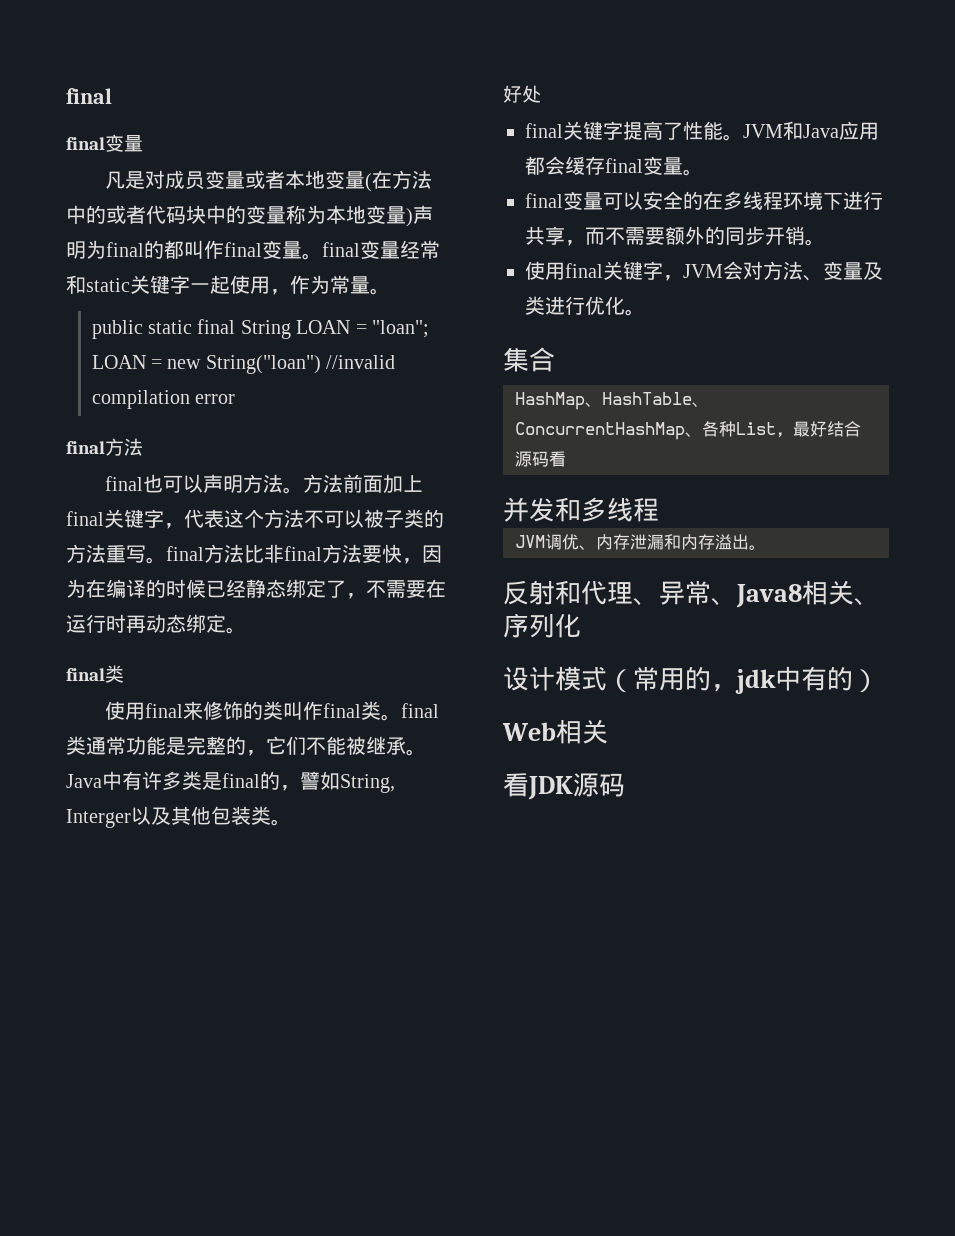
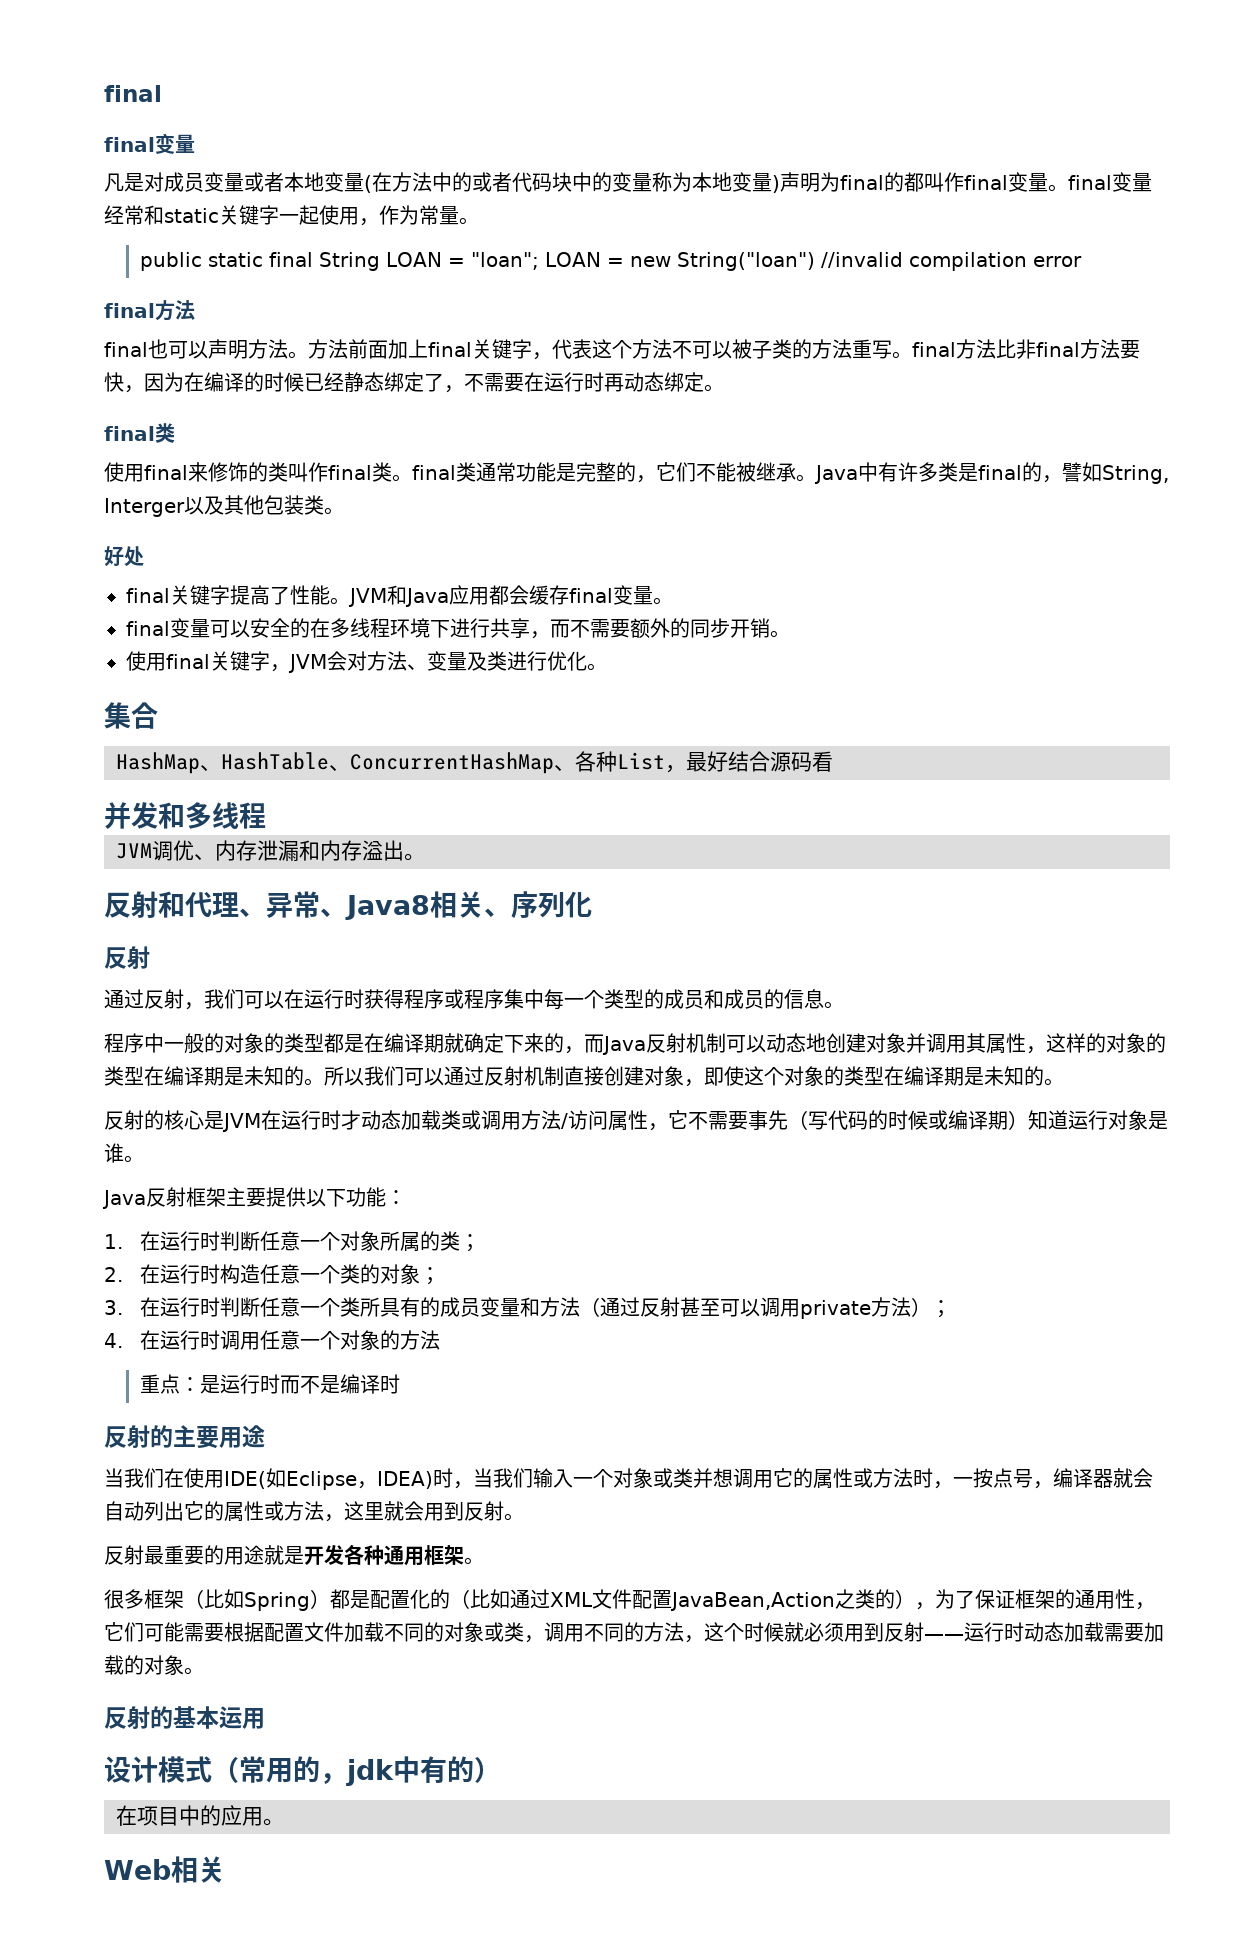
  反射和代理、异常、Java8相关、序列化
+ 反射
+ 通过反射，我们可以在运行时获得程序或程序集中每一个类型的成员和成员的信息。
+ 程序中一般的对象的类型都是在编译期就确定下来的，而Java反射机制可以动态地创建对象并调用其属性，这样的对象的类型在编译期是未知的。所以我们可以通过反射机制直接创建对象，即使这个对象的类型在编译期是未知的。
+ 反射的核心是JVM在运行时才动态加载类或调用方法/访问属性，它不需要事先（写代码的时候或编译期）知道运行对象是谁。
+ Java反射框架主要提供以下功能：
+ 1.在运行时判断任意一个对象所属的类；
+ 2.在运行时构造任意一个类的对象；
+ 3.在运行时判断任意一个类所具有的成员变量和方法（通过反射甚至可以调用private方法）；
+ 4.在运行时调用任意一个对象的方法
+ 重点：是运行时而不是编译时
+ 反射的主要用途
+ 当我们在使用IDE(如Eclipse，IDEA)时，当我们输入一个对象或类并想调用它的属性或方法时，一按点号，编译器就会自动列出它的属性或方法，这里就会用到反射。
+ 反射最重要的用途就是开发各种通用框架。
+ 很多框架（比如Spring）都是配置化的（比如通过XML文件配置JavaBean,Action之类的），为了保证框架的通用性，它们可能需要根据配置文件加载不同的对象或类，调用不同的方法，这个时候就必须用到反射——运行时动态加载需要加载的对象。
+ 反射的基本运用
+ 在项目中的应用。
- 看JDK源码

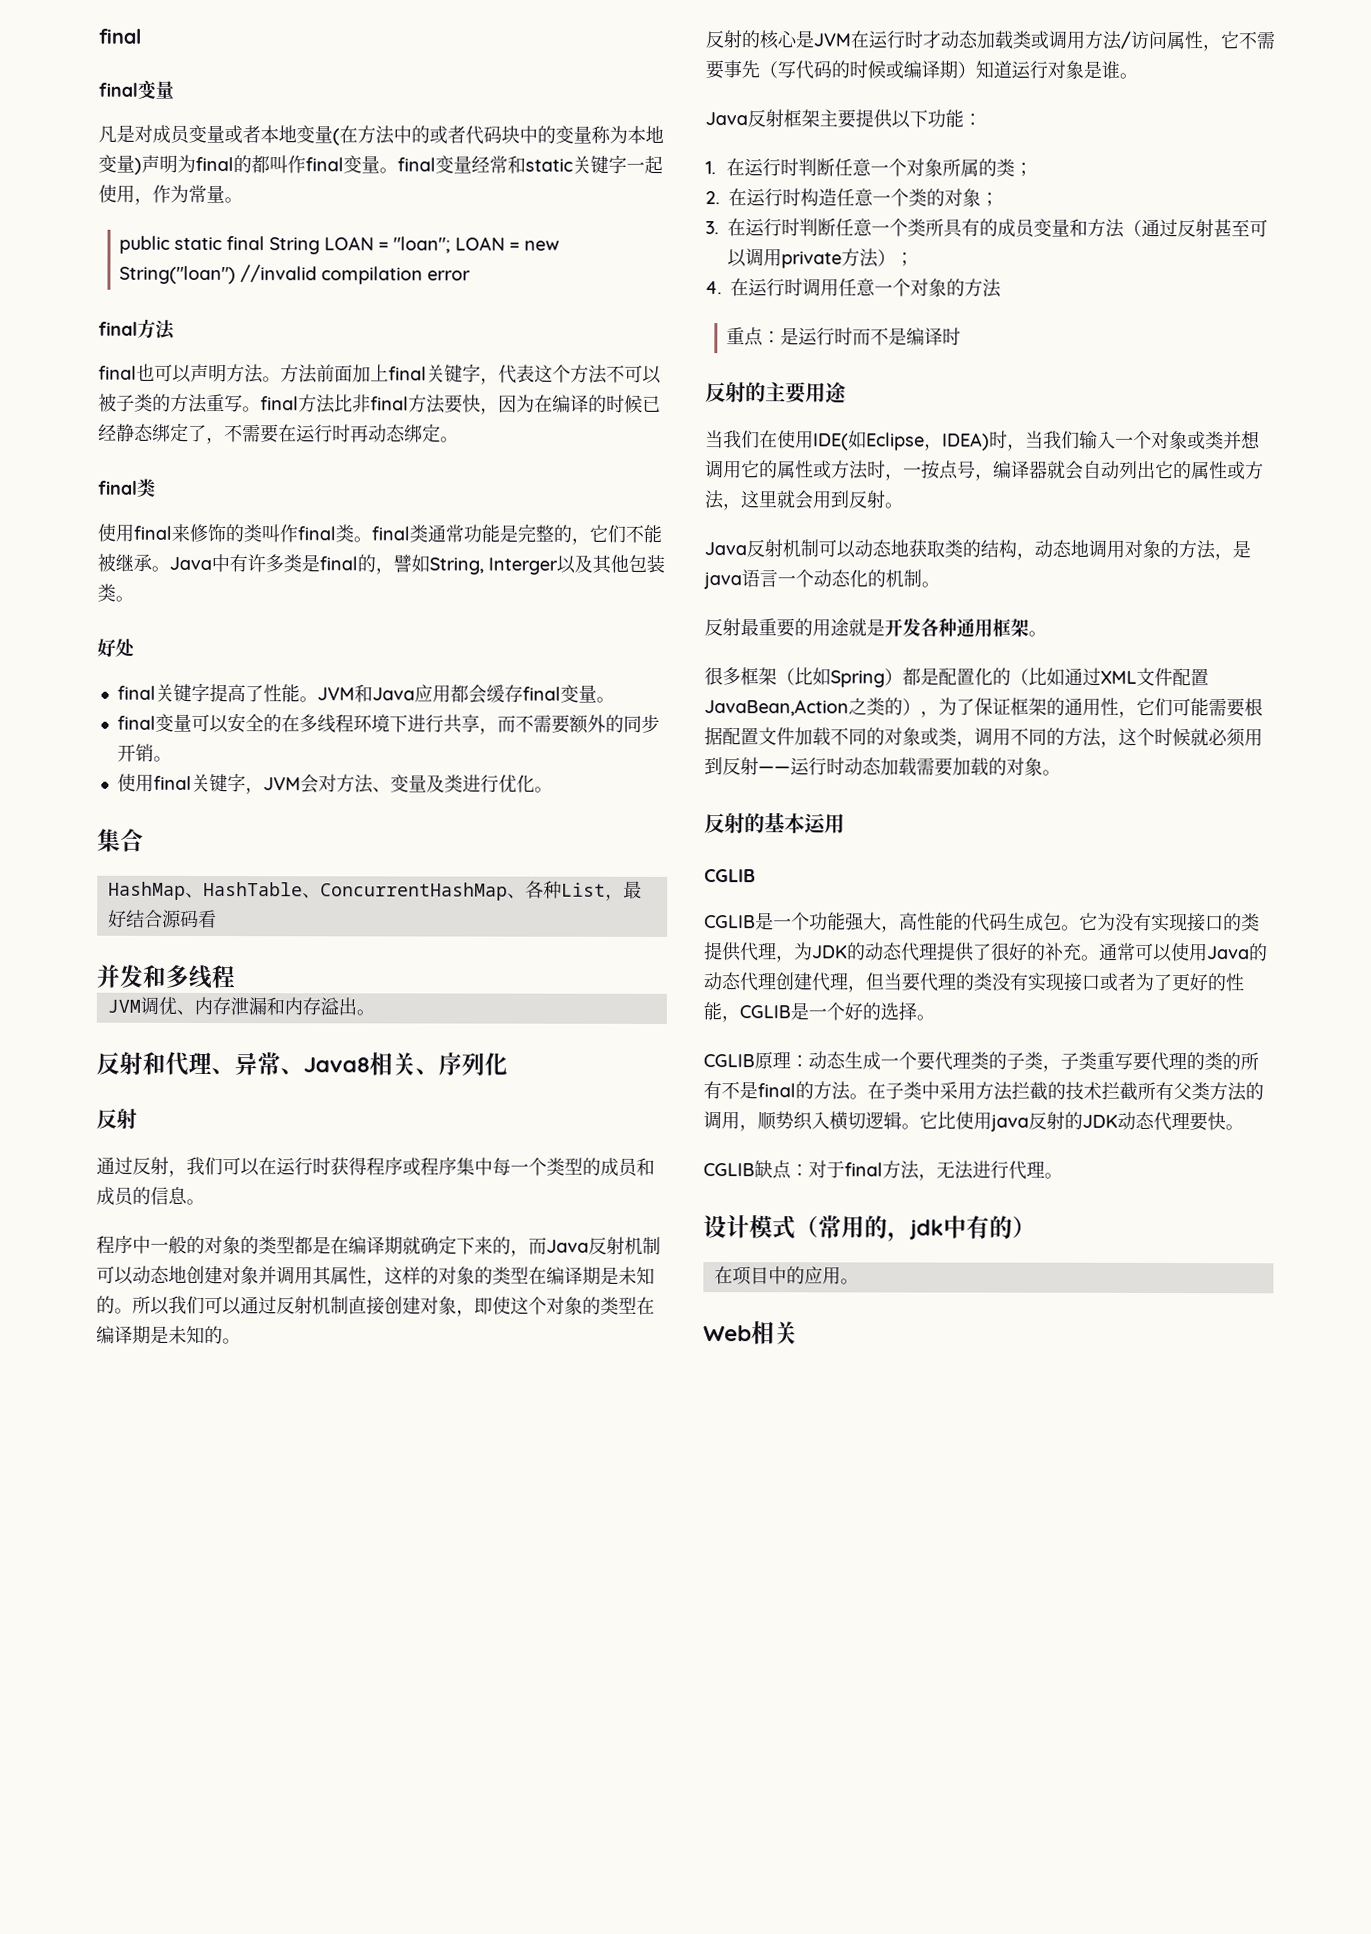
+ Java反射机制可以动态地获取类的结构，动态地调用对象的方法，是java语言一个动态化的机制。
  反射的基本运用
+ CGLIB
+ CGLIB是一个功能强大，高性能的代码生成包。它为没有实现接口的类提供代理，为JDK的动态代理提供了很好的补充。通常可以使用Java的动态代理创建代理，但当要代理的类没有实现接口或者为了更好的性能，CGLIB是一个好的选择。
+ CGLIB原理：动态生成一个要代理类的子类，子类重写要代理的类的所有不是final的方法。在子类中采用方法拦截的技术拦截所有父类方法的调用，顺势织入横切逻辑。它比使用java反射的JDK动态代理要快。
+ CGLIB缺点：对于final方法，无法进行代理。

